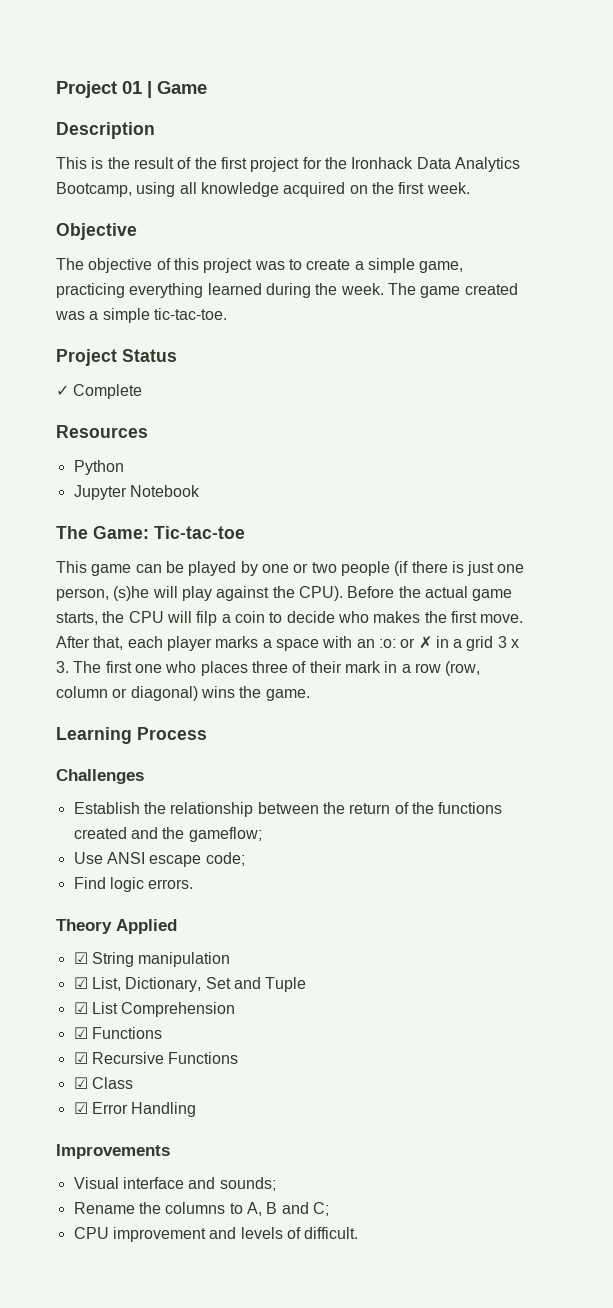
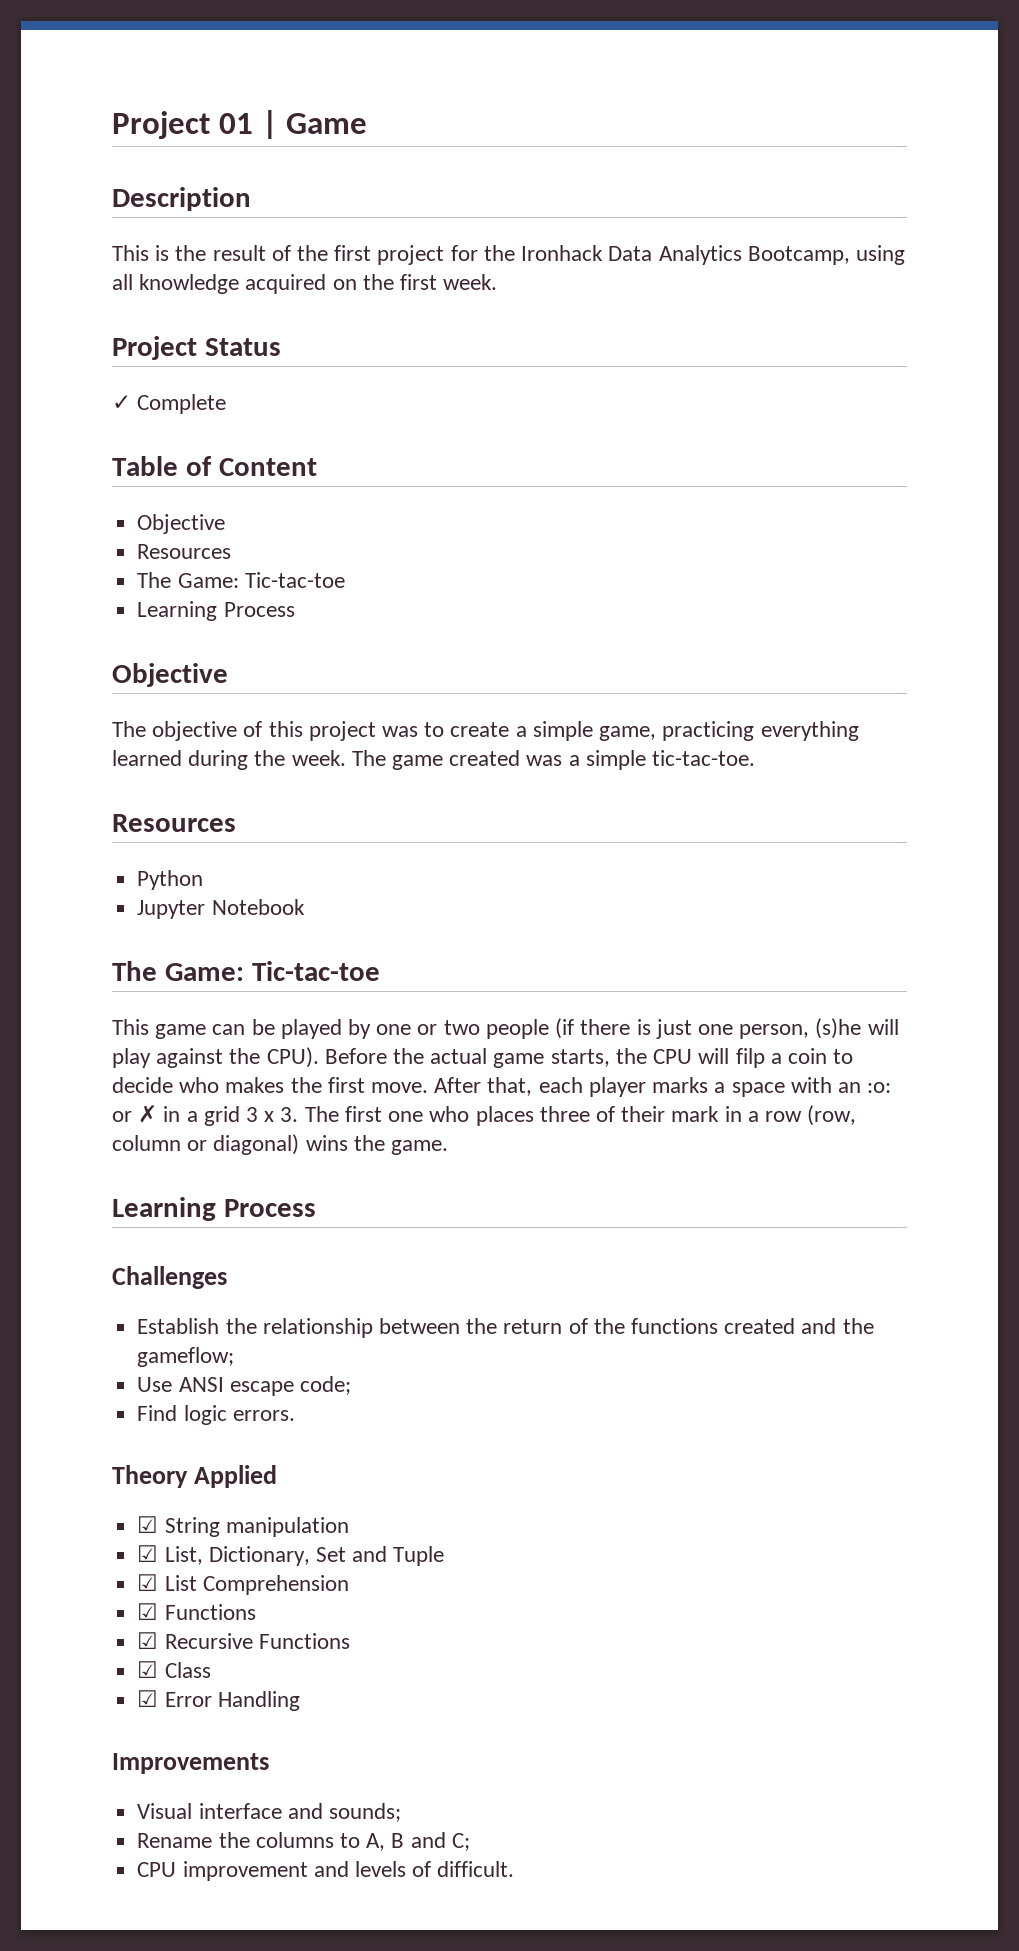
+ Project Status
+ ✓ Complete
+ Table of Content
+ Objective
+ Resources
+ The Game: Tic-tac-toe
+ Learning Process
- Project Status
- ✓ Complete

